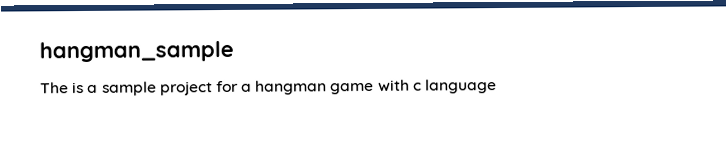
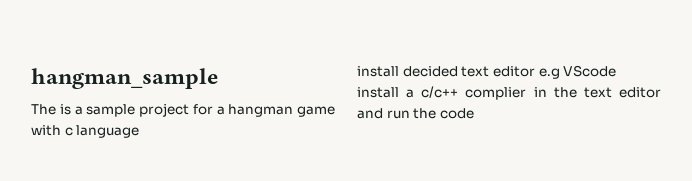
+ install decided text editor e.g VScode install a c/c++ complier in the text editor and run the code

